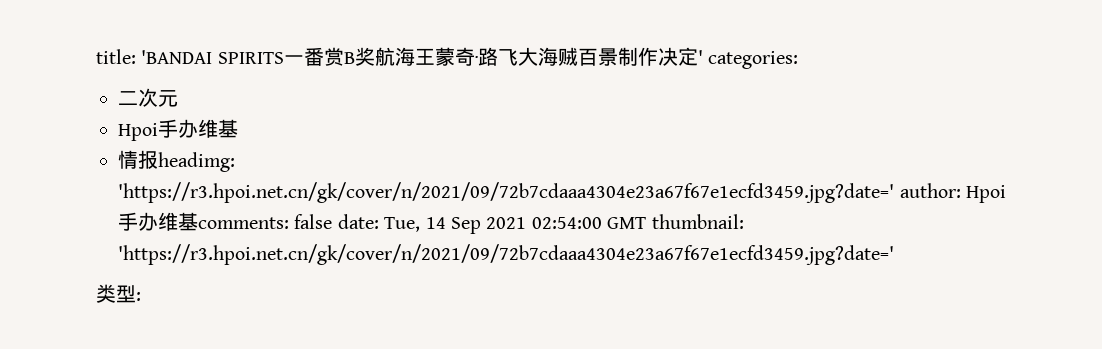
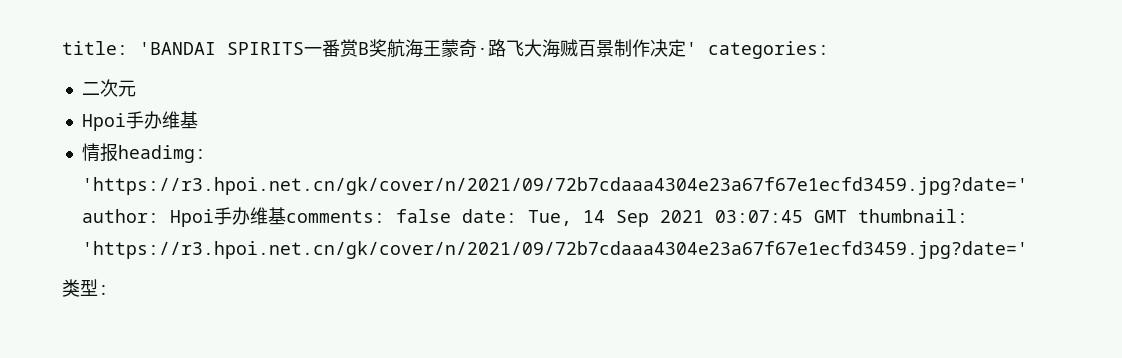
- 情报headimg: 'https://r3.hpoi.net.cn/gk/cover/n/2021/09/72b7cdaaa4304e23a67f67e1ecfd3459.jpg?date=' author: Hpoi手办维基comments: false date: Tue, 14 Sep 2021 02:54:00 GMT thumbnail: 'https://r3.hpoi.net.cn/gk/cover/n/2021/09/72b7cdaaa4304e23a67f67e1ecfd3459.jpg?date='
+ 情报headimg: 'https://r3.hpoi.net.cn/gk/cover/n/2021/09/72b7cdaaa4304e23a67f67e1ecfd3459.jpg?date=' author: Hpoi手办维基comments: false date: Tue, 14 Sep 2021 03:07:45 GMT thumbnail: 'https://r3.hpoi.net.cn/gk/cover/n/2021/09/72b7cdaaa4304e23a67f67e1ecfd3459.jpg?date='

